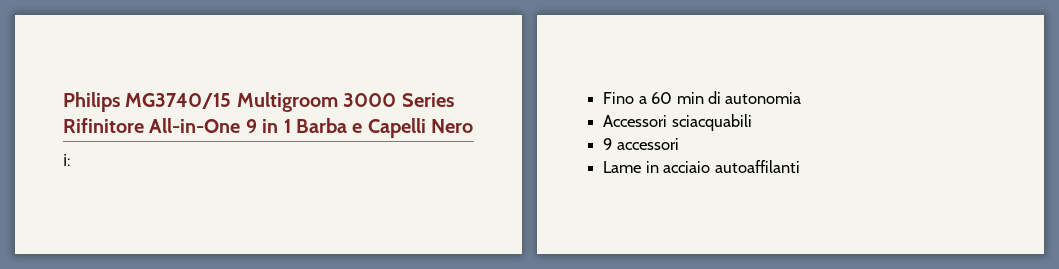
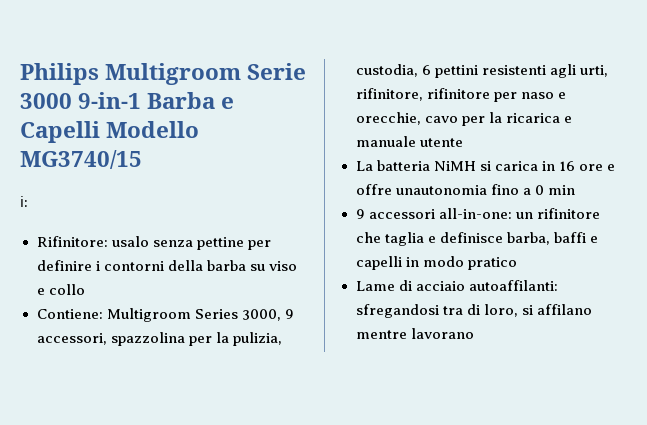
- Philips MG3740/15 Multigroom 3000 Series Rifinitore All-in-One 9 in 1 Barba e Capelli Nero
+ Philips Multigroom Serie 3000 9-in-1 Barba e Capelli Modello MG3740/15
- Fino a 60 min di autonomia
- Accessori sciacquabili
- 9 accessori
- Lame in acciaio autoaffilanti
+ Rifinitore: usalo senza pettine per definire i contorni della barba su viso e collo
+ Contiene: Multigroom Series 3000, 9 accessori, spazzolina per la pulizia, custodia, 6 pettini resistenti agli urti, rifinitore, rifinitore per naso e orecchie, cavo per la ricarica e manuale utente
+ La batteria NiMH si carica in 16 ore e offre unautonomia fino a 0 min
+ 9 accessori all-in-one: un rifinitore che taglia e definisce barba, baffi e capelli in modo pratico
+ Lame di acciaio autoaffilanti: sfregandosi tra di loro, si affilano mentre lavorano

